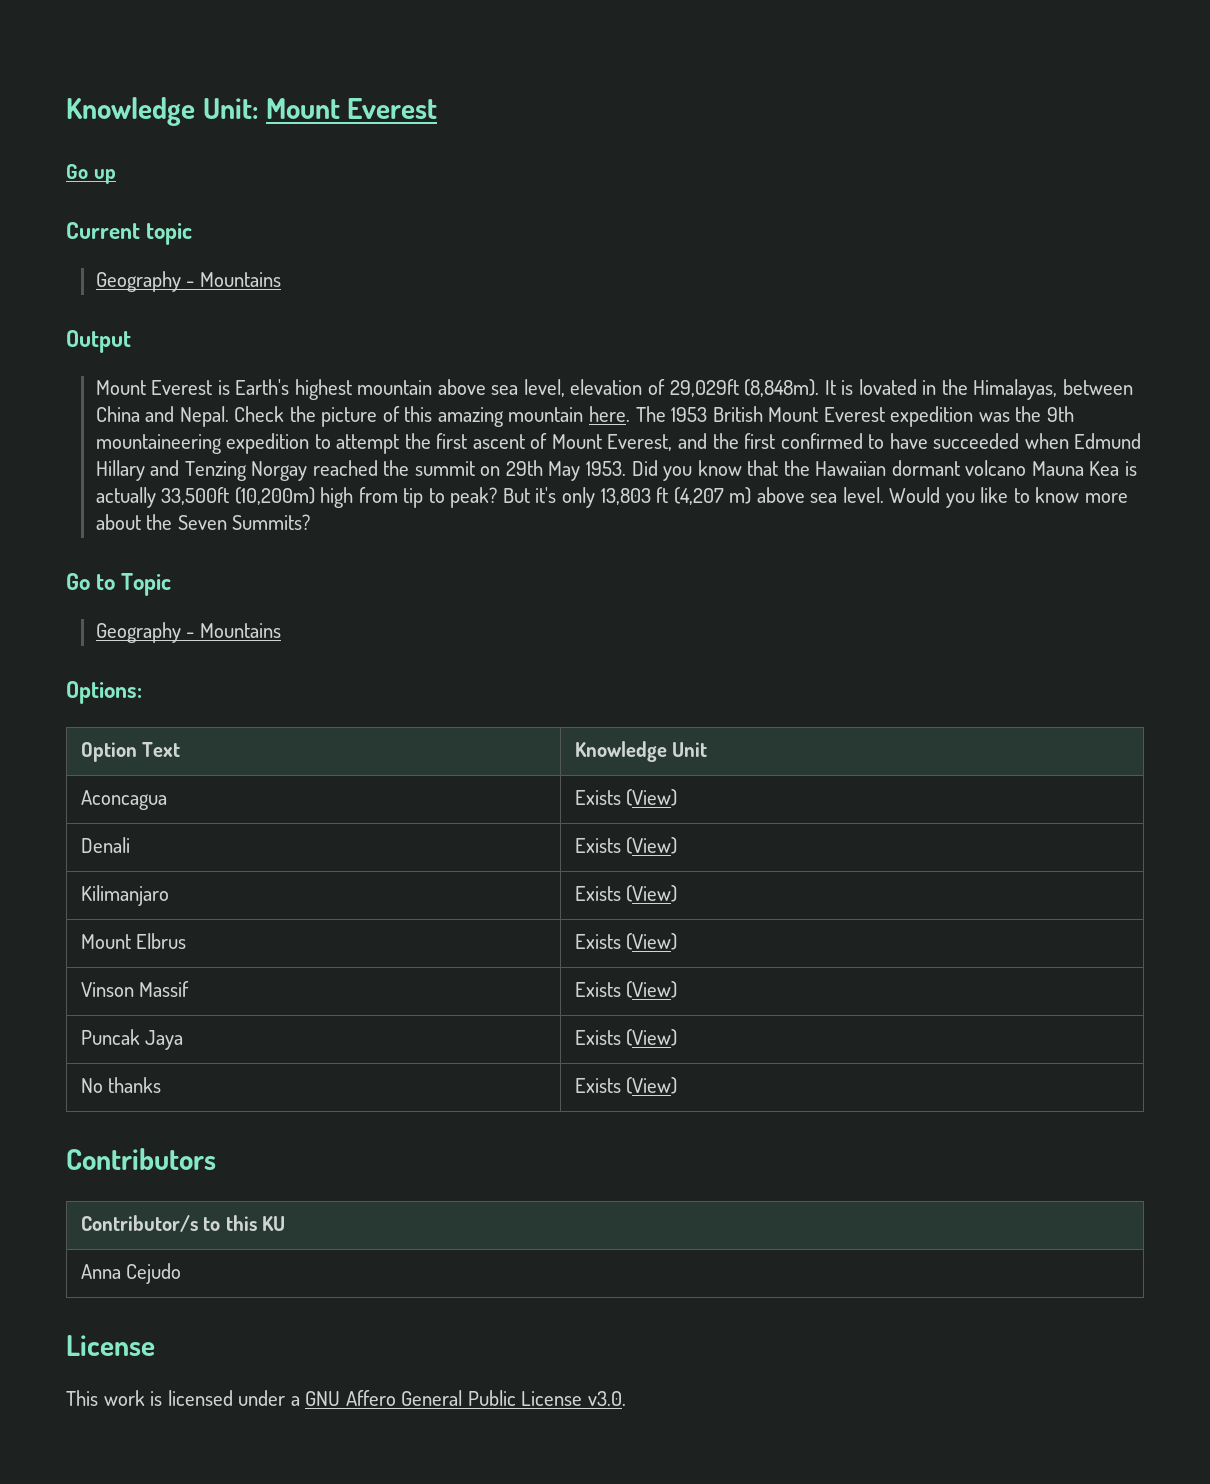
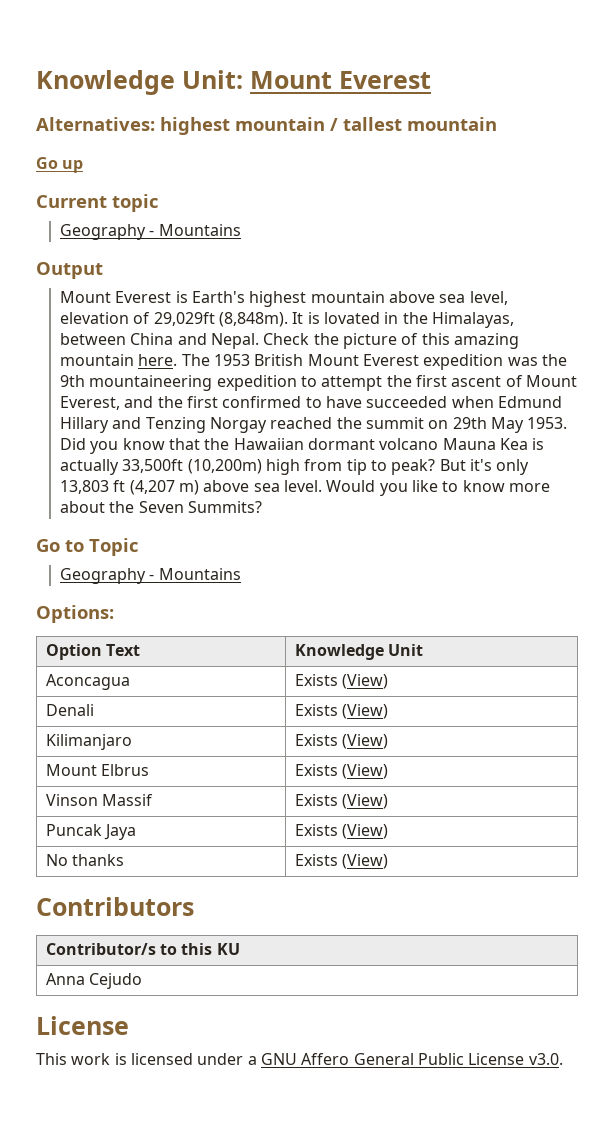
+ Alternatives: highest mountain / tallest mountain

